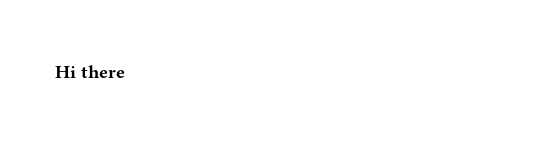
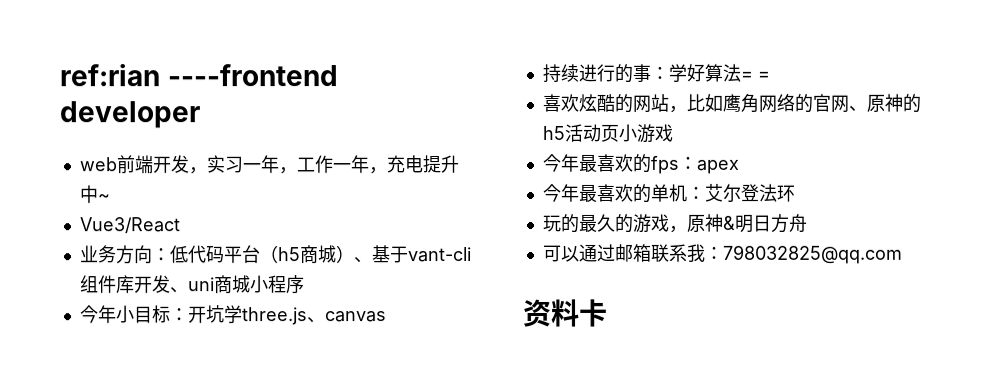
- Hi there
+ ref:rian ----frontend developer
+ web前端开发，实习一年，工作一年，充电提升中~
+ Vue3/React
+ 业务方向：低代码平台（h5商城）、基于vant-cli组件库开发、uni商城小程序
+ 今年小目标：开坑学three.js、canvas
+ 持续进行的事：学好算法= =
+ 喜欢炫酷的网站，比如鹰角网络的官网、原神的h5活动页小游戏
+ 今年最喜欢的fps：apex
+ 今年最喜欢的单机：艾尔登法环
+ 玩的最久的游戏，原神&明日方舟
+ 可以通过邮箱联系我：798032825@qq.com
+ 资料卡

